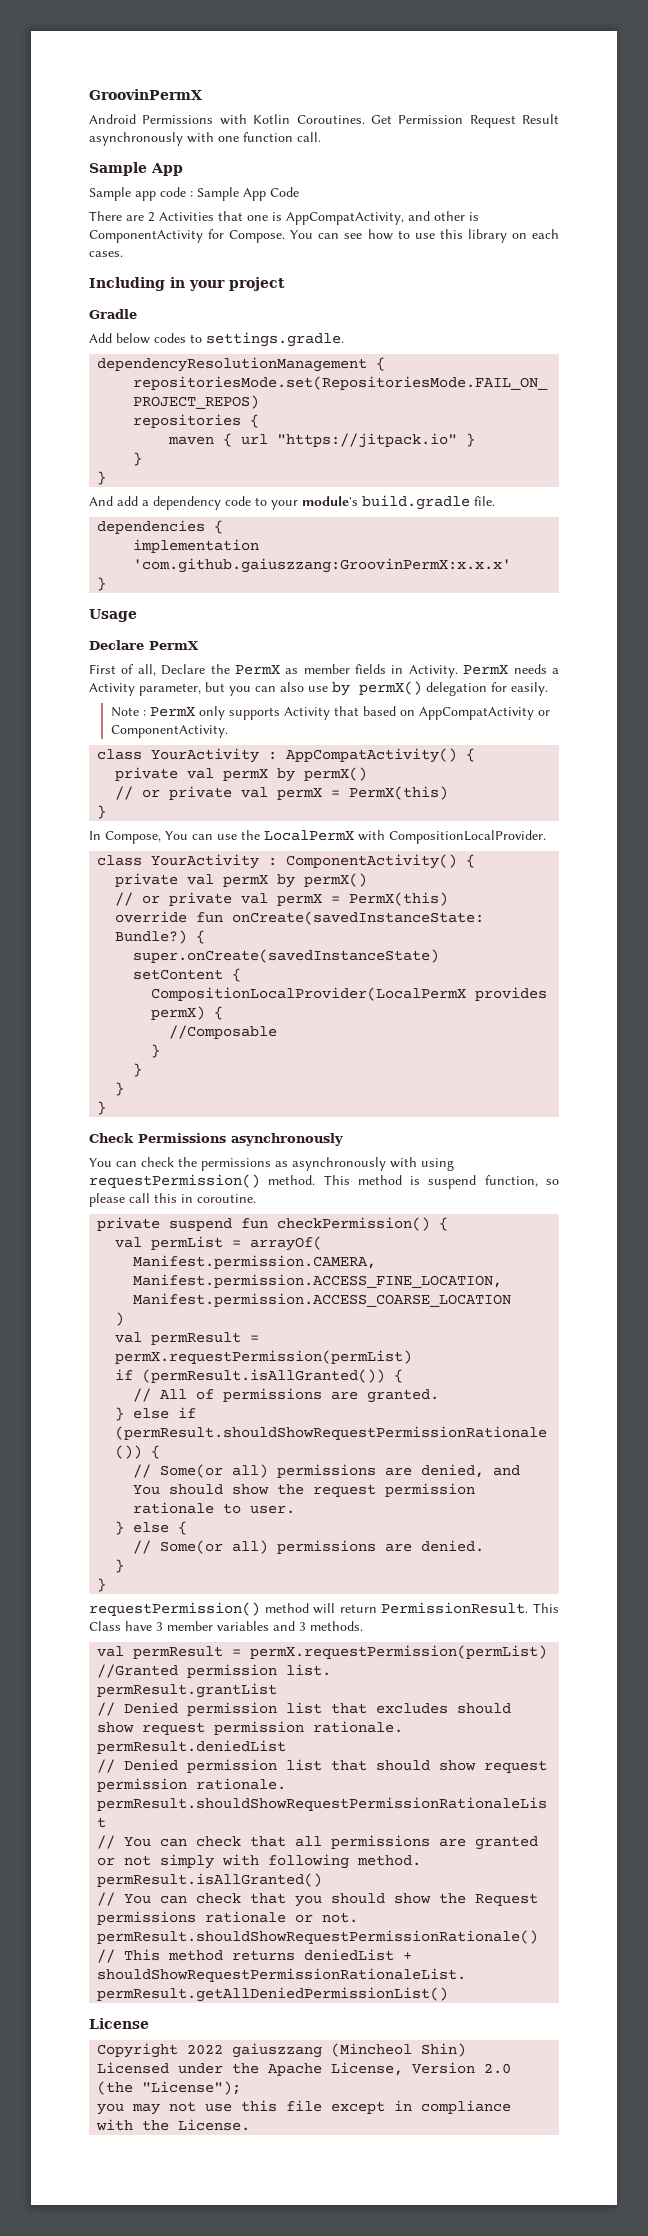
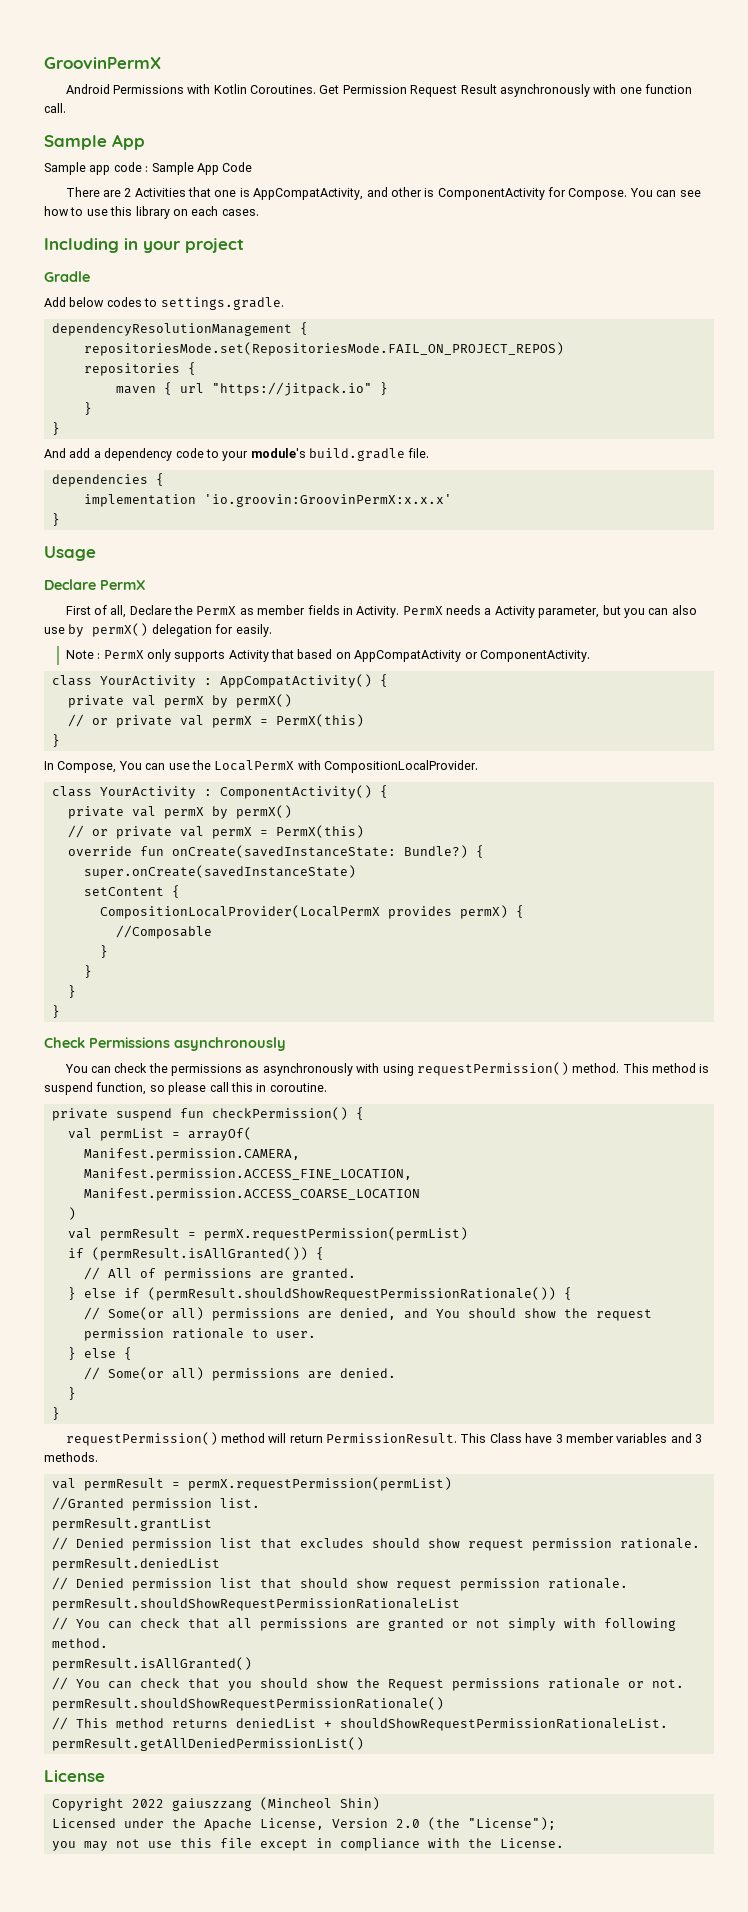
- implementation 'com.github.gaiuszzang:GroovinPermX:x.x.x'
+ implementation 'io.groovin:GroovinPermX:x.x.x'

